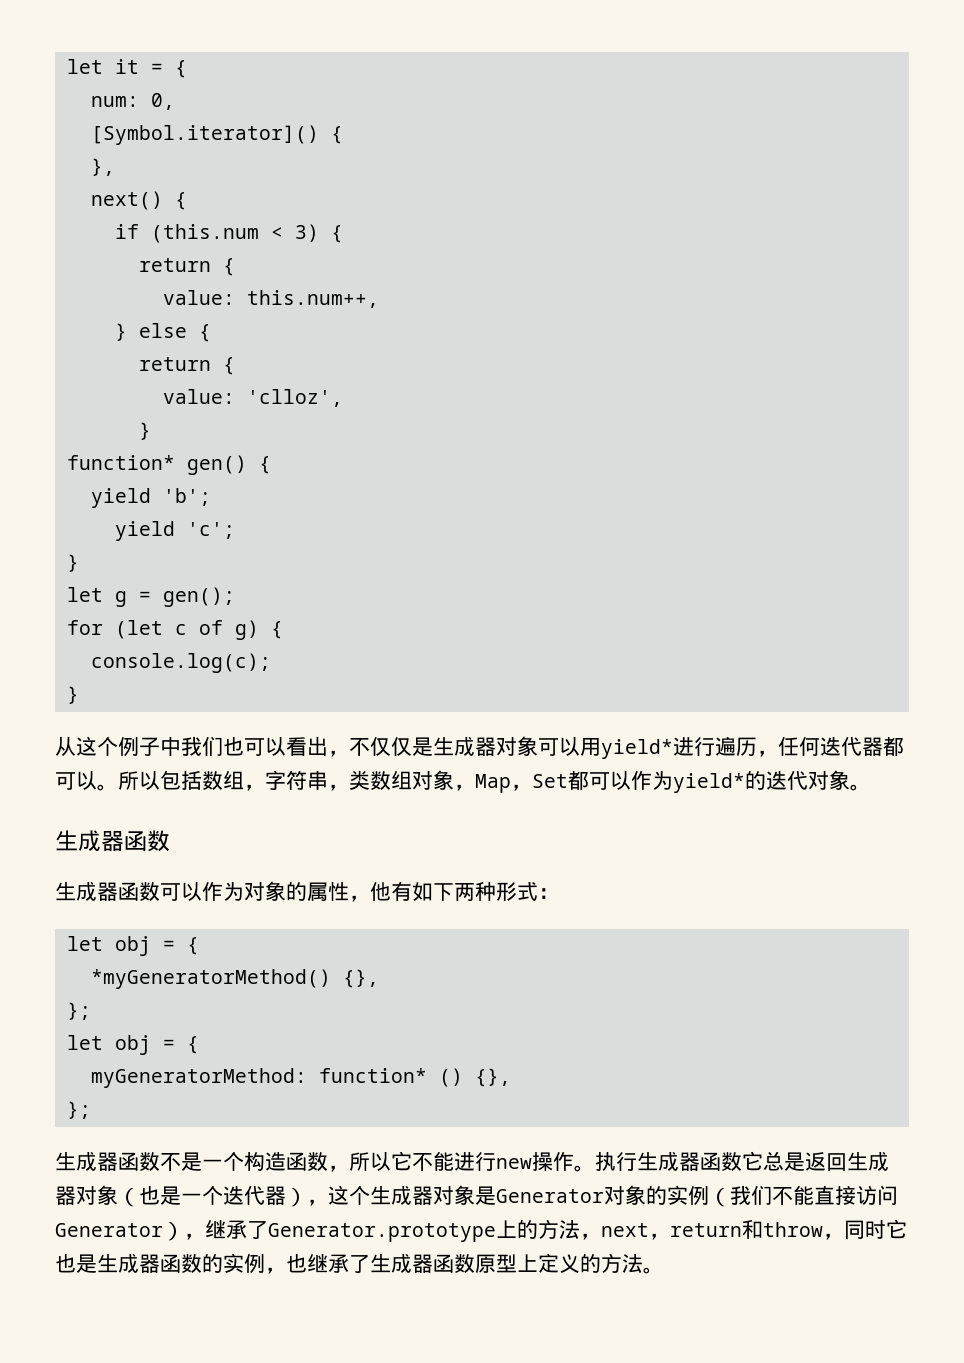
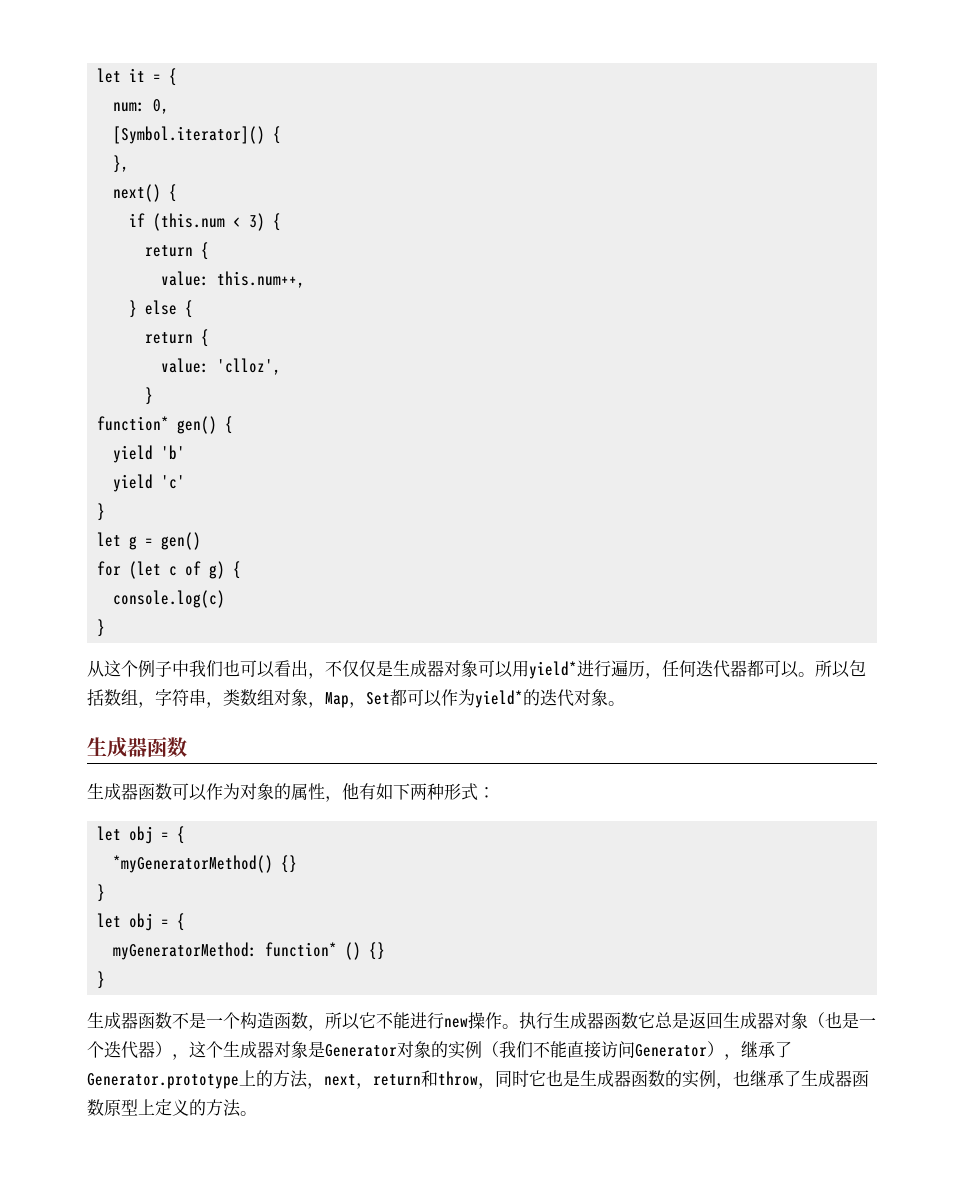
- yield 'b';
- yield 'c';
+ yield 'b'
+ yield 'c'
- let g = gen();
+ let g = gen()
- console.log(c);
+ console.log(c)
- *myGeneratorMethod() {},
- };
+ *myGeneratorMethod() {}
+ }
- myGeneratorMethod: function* () {},
- };
+ myGeneratorMethod: function* () {}
+ }

